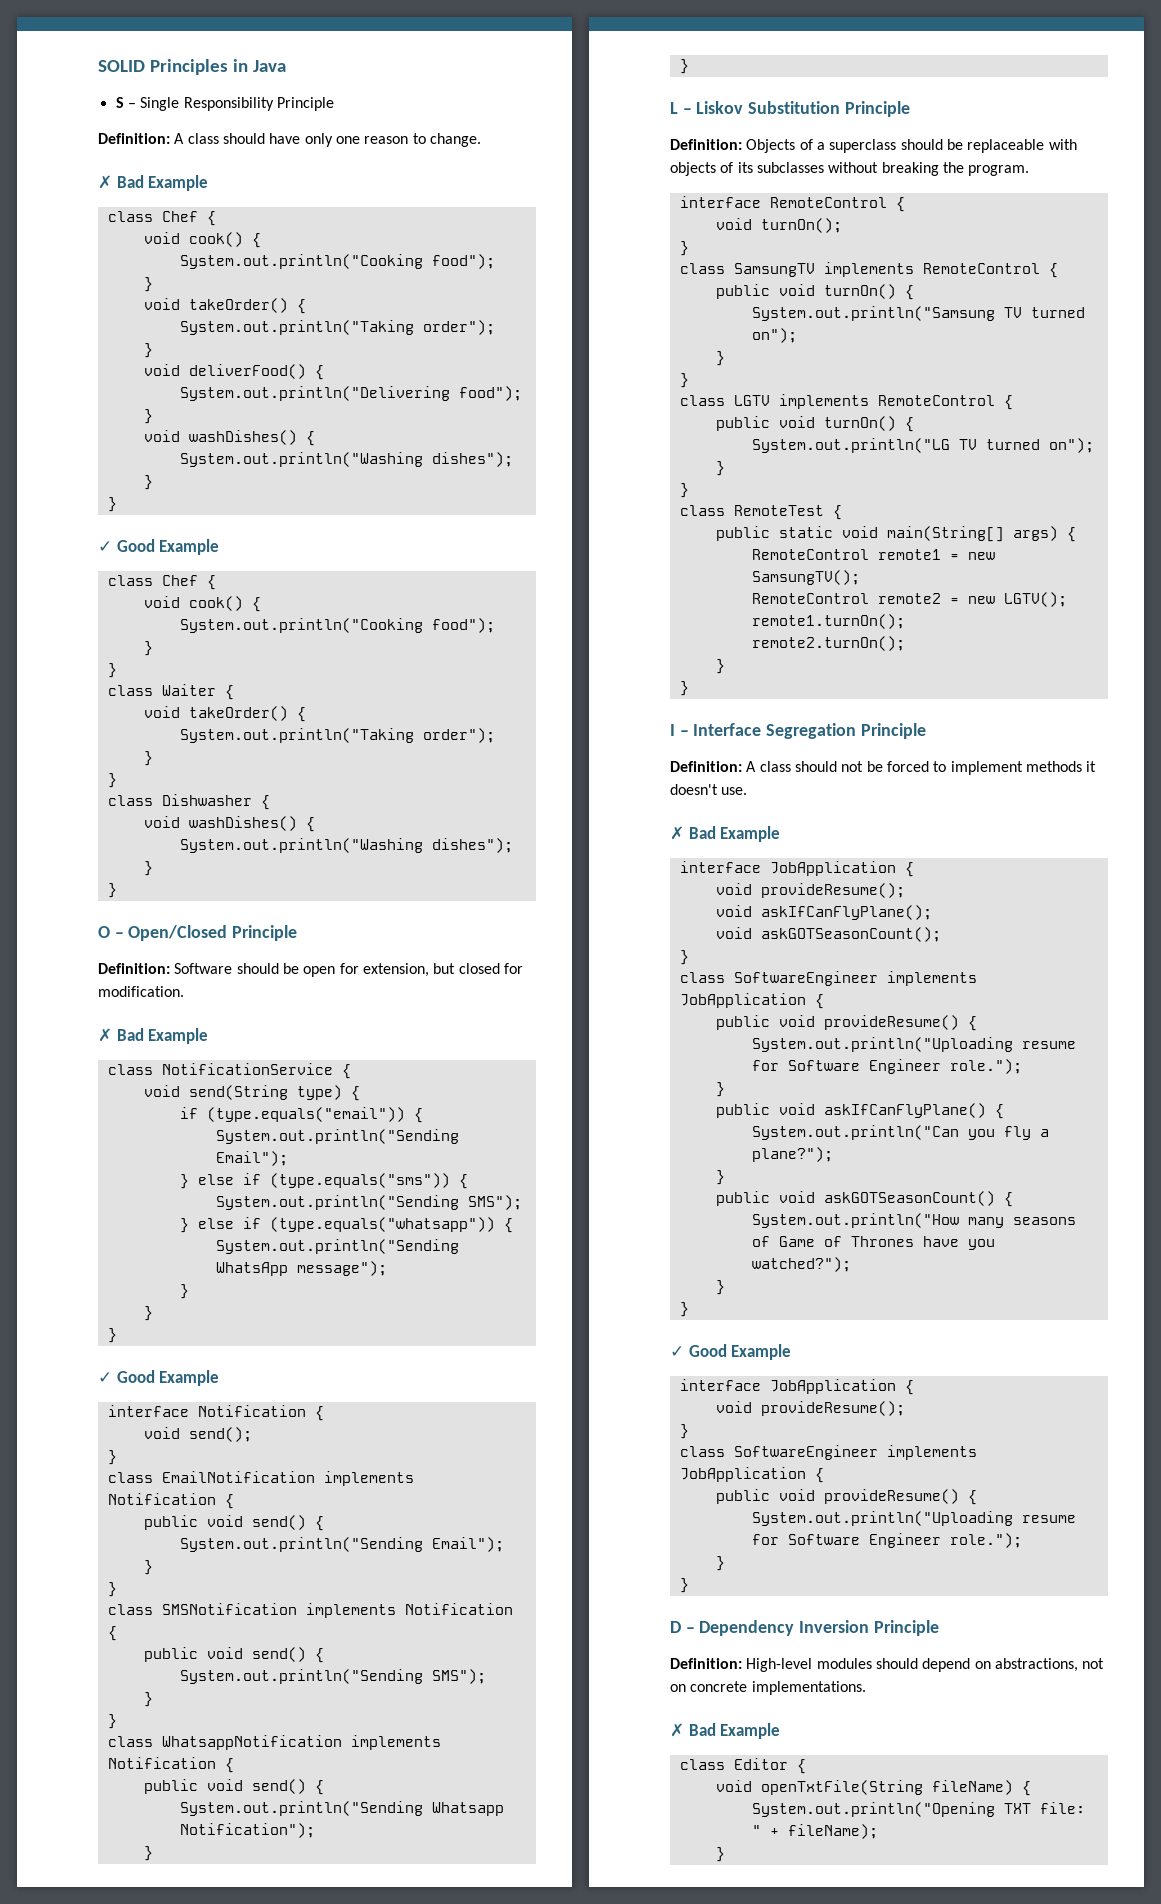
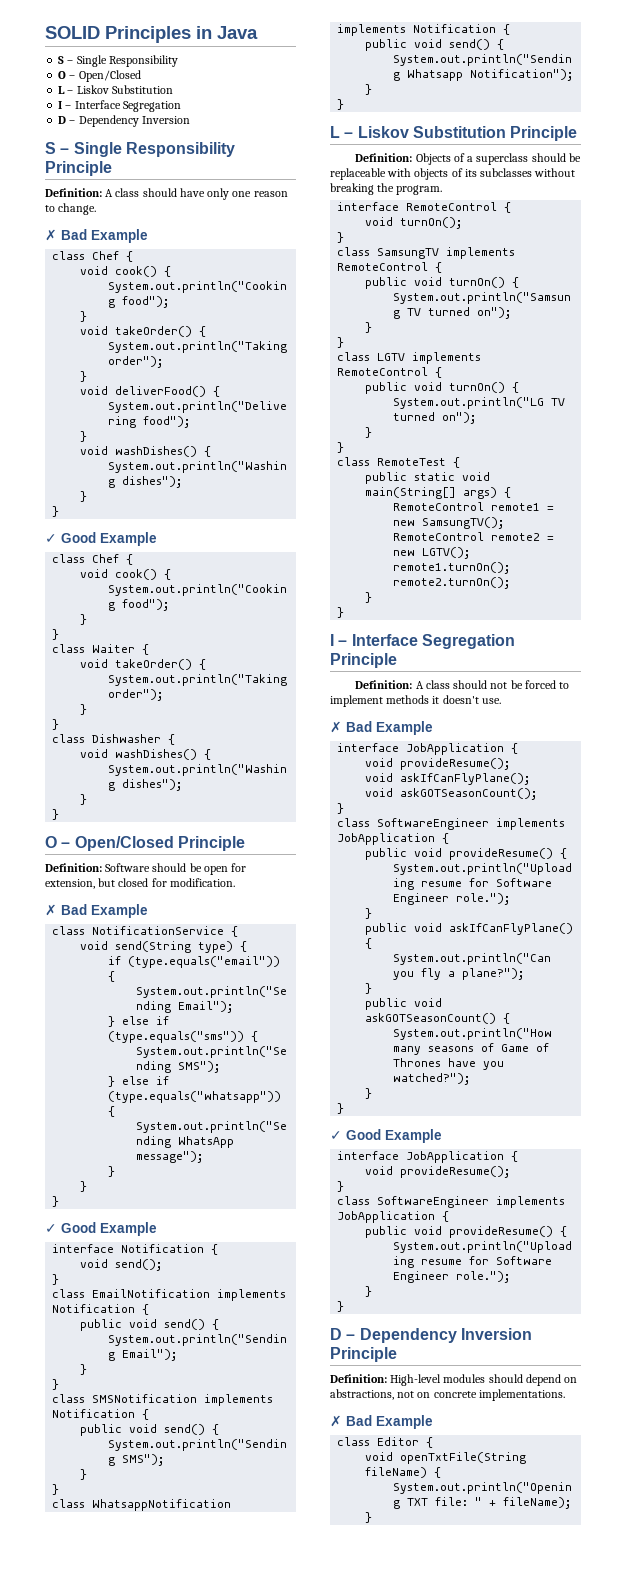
  SOLID Principles in Java
+ S – Single Responsibility
+ O – Open/Closed
+ L – Liskov Substitution
+ I – Interface Segregation
+ D – Dependency Inversion

